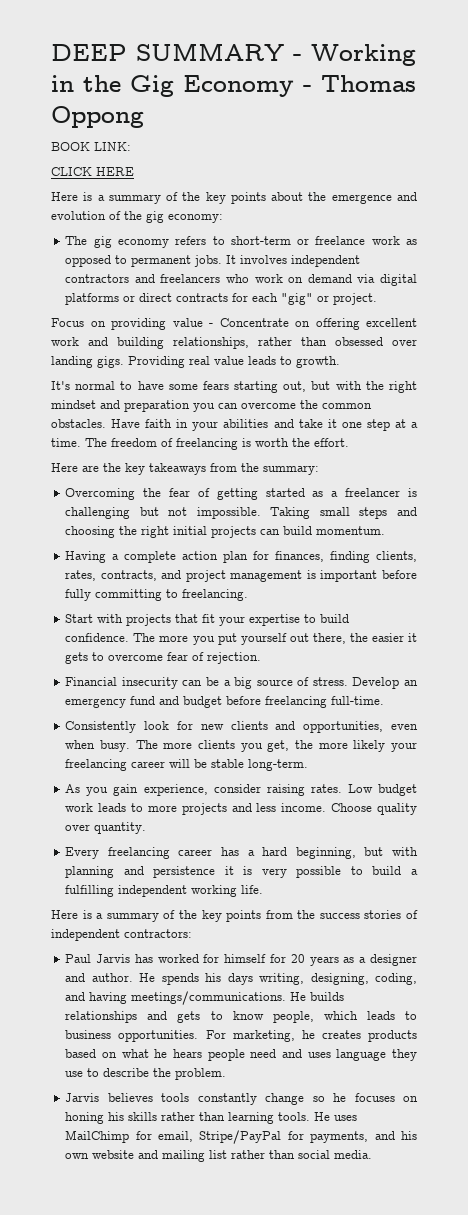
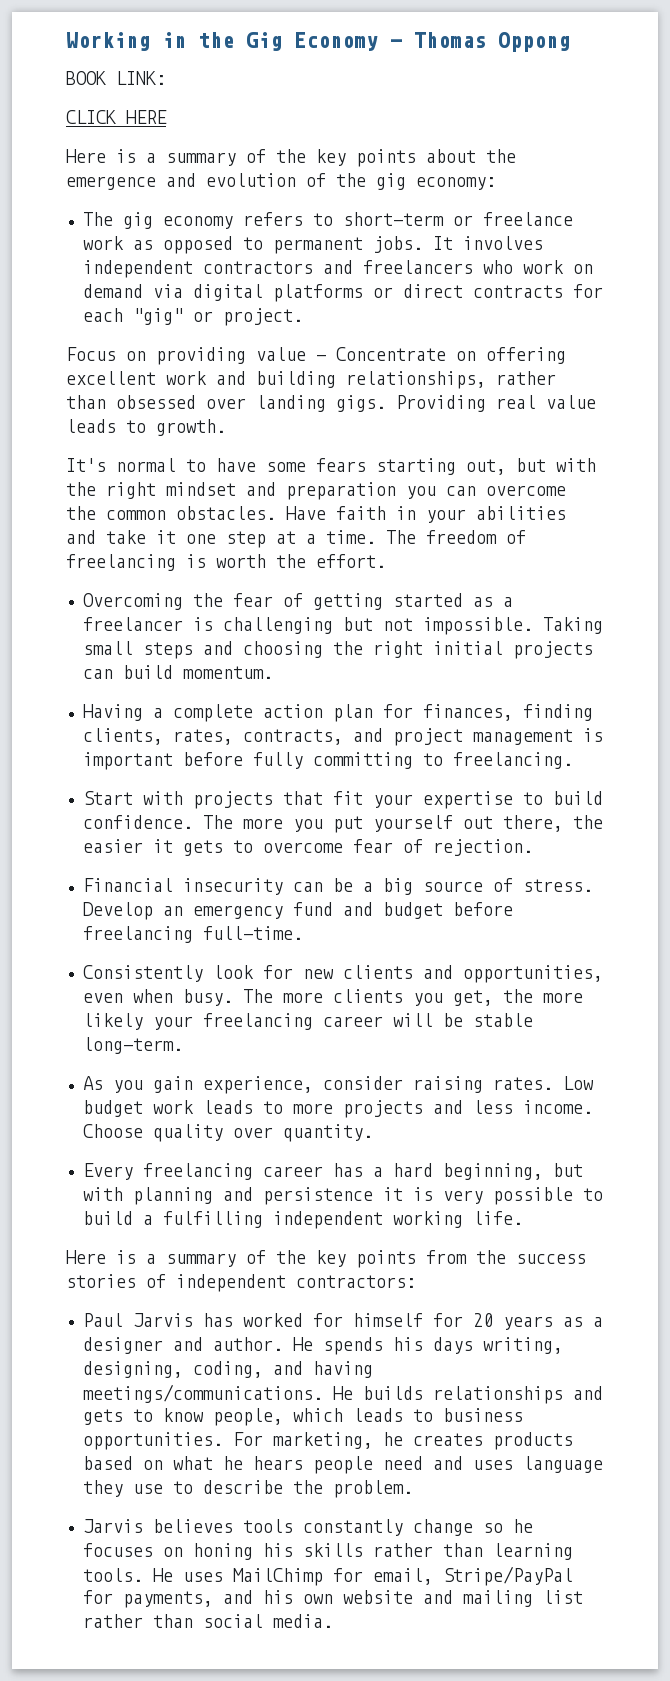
- DEEP SUMMARY - Working in the Gig Economy - Thomas Oppong
+ Working in the Gig Economy - Thomas Oppong
- Here are the key takeaways from the summary:

